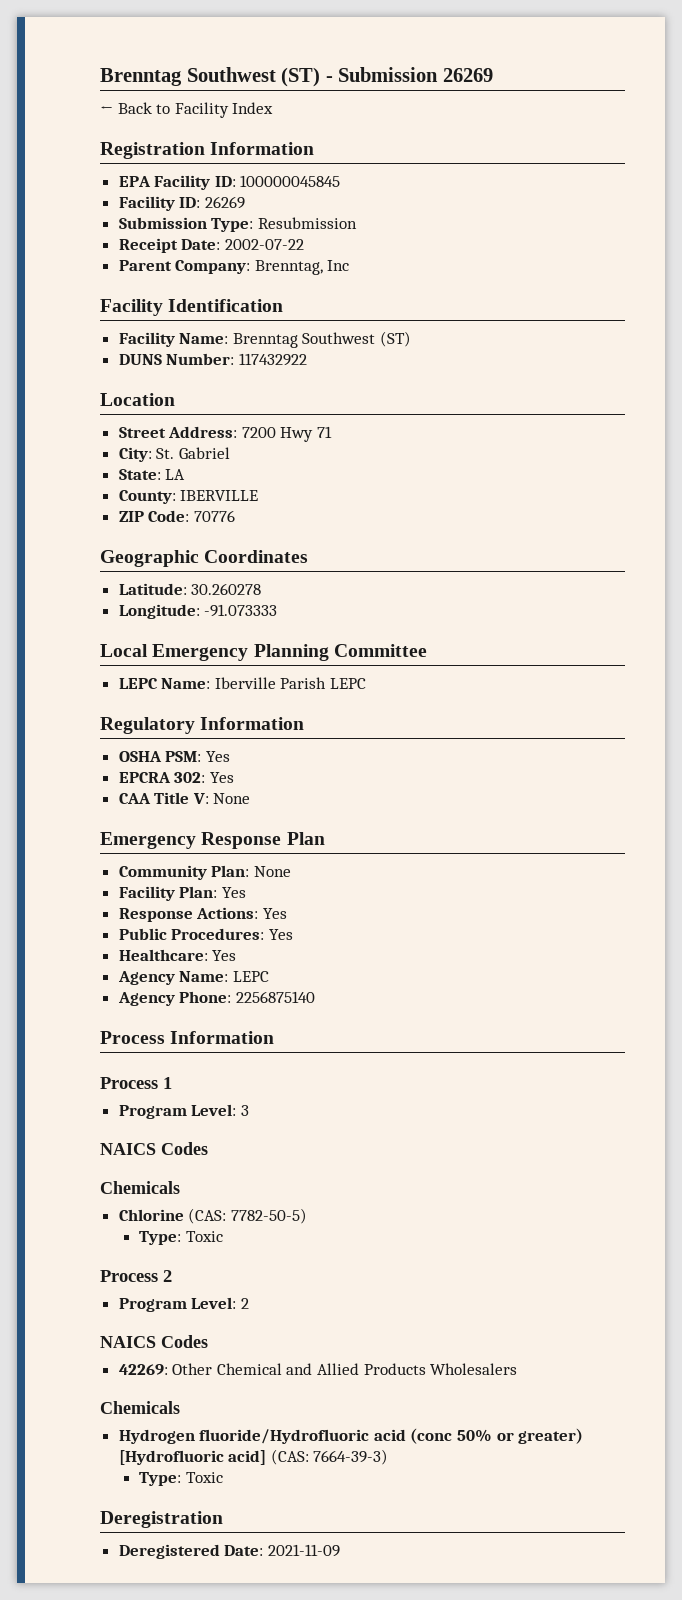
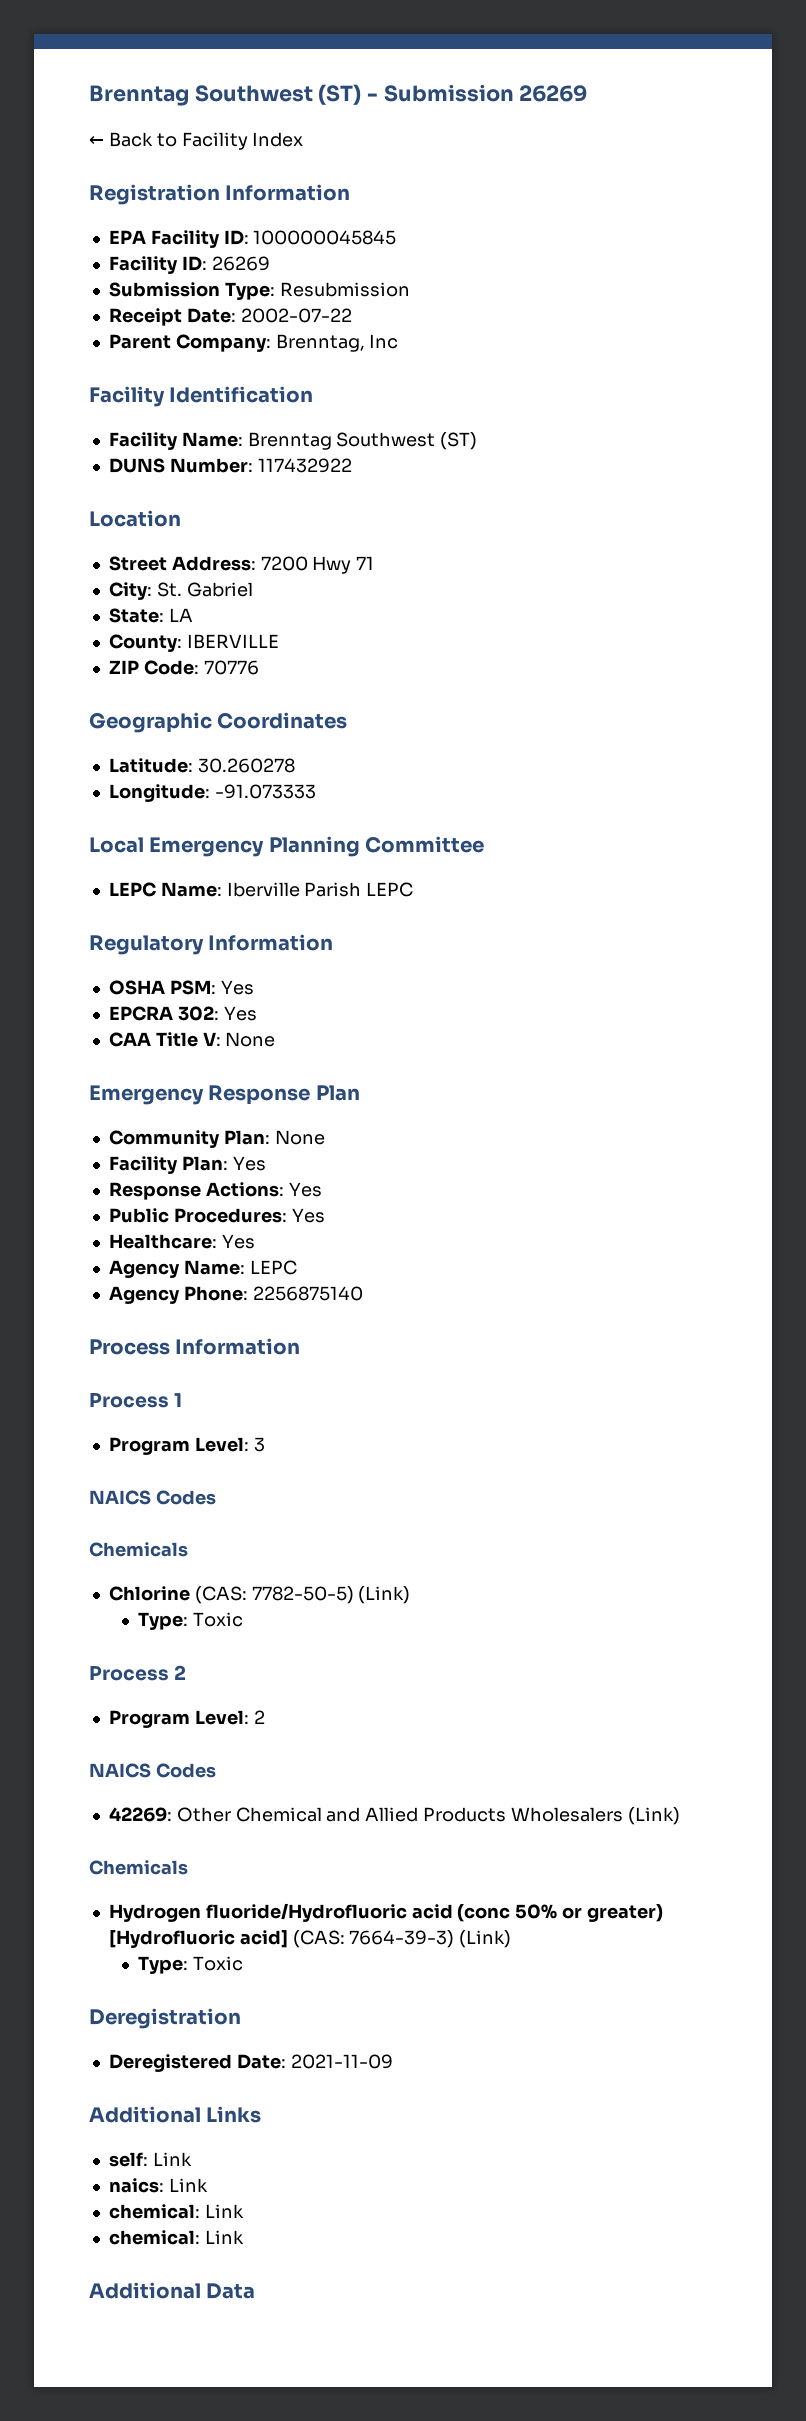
- Chlorine (CAS: 7782-50-5)
+ Chlorine (CAS: 7782-50-5) (Link)
- 42269: Other Chemical and Allied Products Wholesalers
+ 42269: Other Chemical and Allied Products Wholesalers (Link)
- Hydrogen fluoride/Hydrofluoric acid (conc 50% or greater) [Hydrofluoric acid] (CAS: 7664-39-3)
+ Hydrogen fluoride/Hydrofluoric acid (conc 50% or greater) [Hydrofluoric acid] (CAS: 7664-39-3) (Link)
+ Additional Links
+ self: Link
+ naics: Link
+ chemical: Link
+ chemical: Link
+ Additional Data

